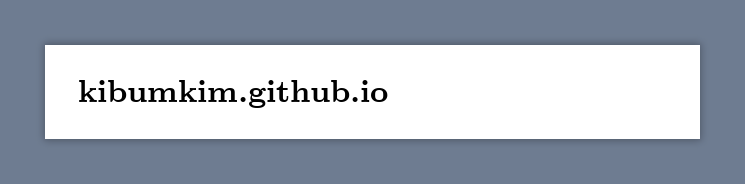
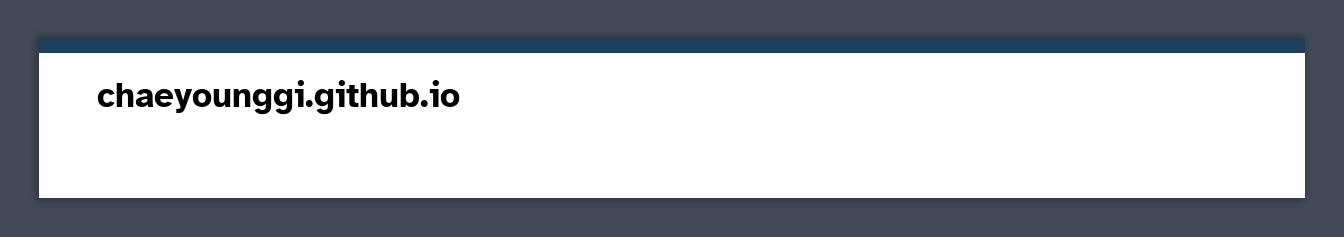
- kibumkim.github.io
+ chaeyounggi.github.io

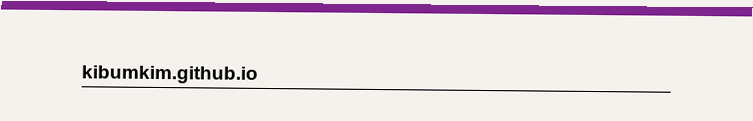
- chaeyounggi.github.io
+ kibumkim.github.io

